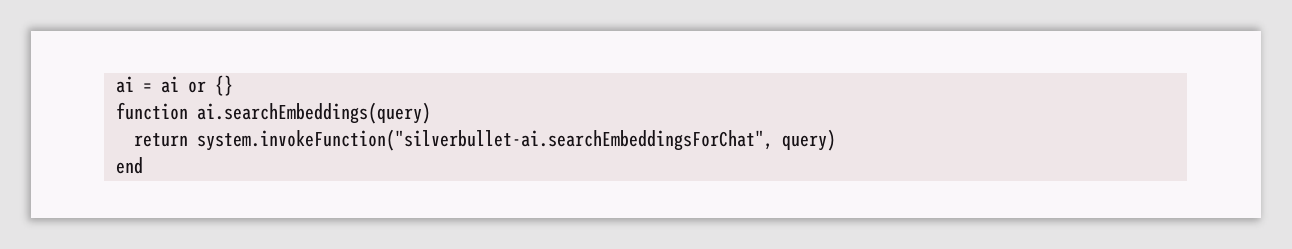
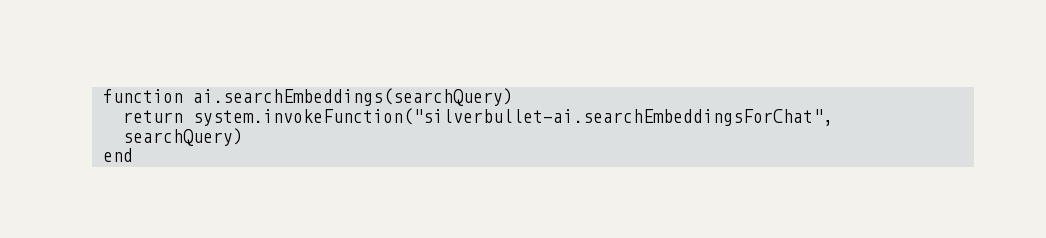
- ai = ai or {}
- function ai.searchEmbeddings(query)
+ function ai.searchEmbeddings(searchQuery)
- return system.invokeFunction("silverbullet-ai.searchEmbeddingsForChat", query)
+ return system.invokeFunction("silverbullet-ai.searchEmbeddingsForChat", searchQuery)

